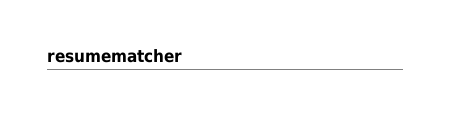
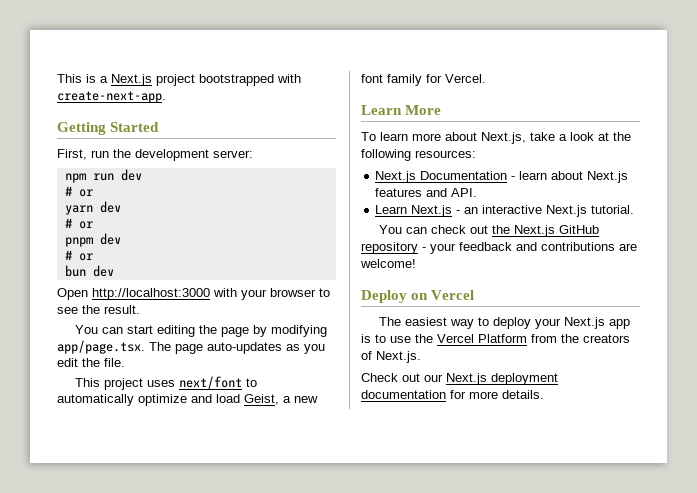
- resumematcher
+ This is a Next.js project bootstrapped with create-next-app.
+ Getting Started
+ First, run the development server:
+ npm run dev
+ # or
+ yarn dev
+ # or
+ pnpm dev
+ # or
+ bun dev
+ Open http://localhost:3000 with your browser to see the result.
+ You can start editing the page by modifying app/page.tsx. The page auto-updates as you edit the file.
+ This project uses next/font to automatically optimize and load Geist, a new font family for Vercel.
+ Learn More
+ To learn more about Next.js, take a look at the following resources:
+ Next.js Documentation - learn about Next.js features and API.
+ Learn Next.js - an interactive Next.js tutorial.
+ You can check out the Next.js GitHub repository - your feedback and contributions are welcome!
+ Deploy on Vercel
+ The easiest way to deploy your Next.js app is to use the Vercel Platform from the creators of Next.js.
+ Check out our Next.js deployment documentation for more details.

